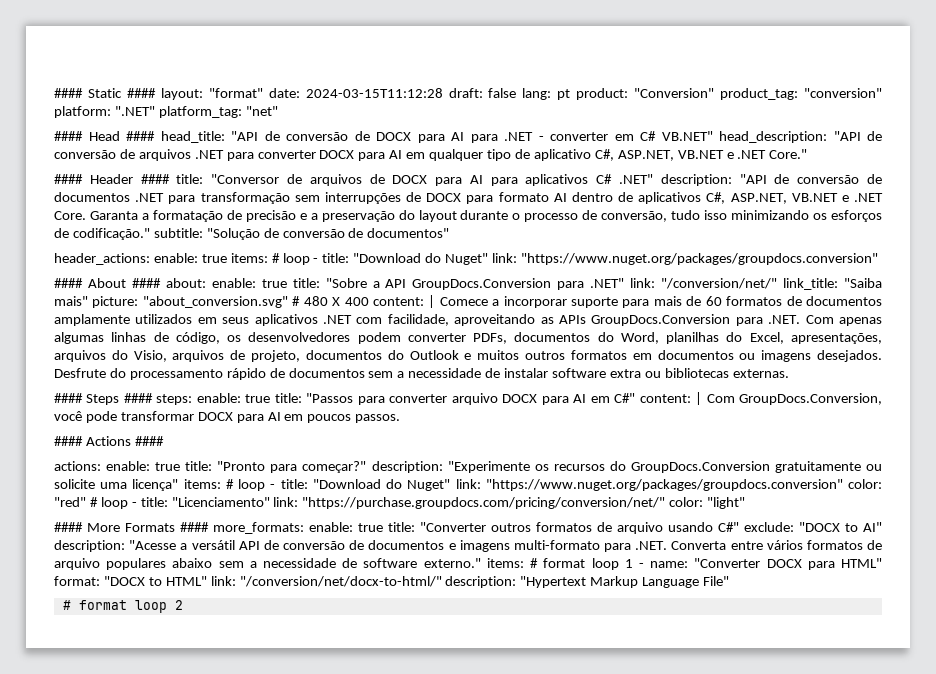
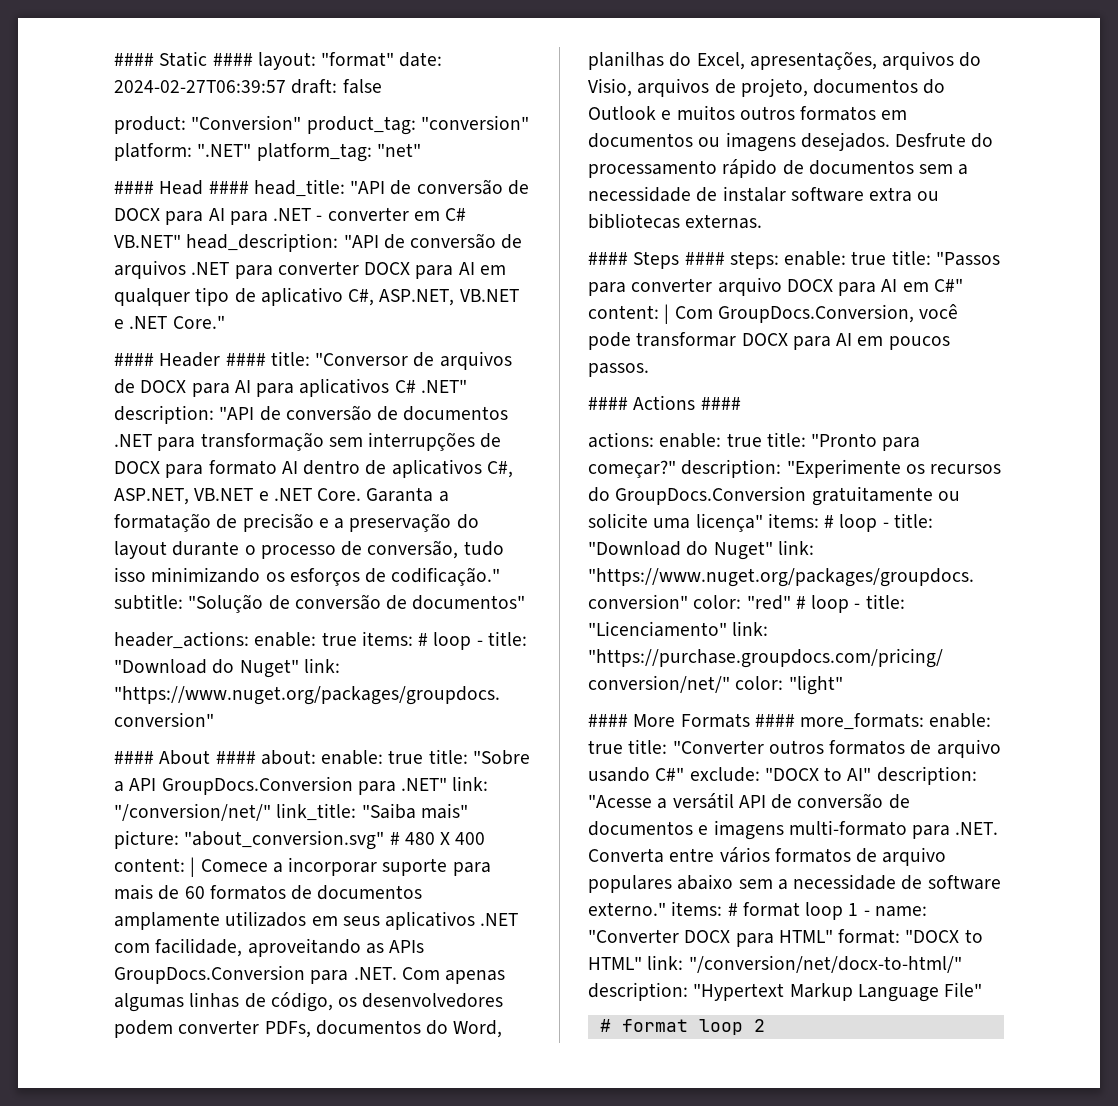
- #### Static #### layout: "format" date: 2024-03-15T11:12:28 draft: false lang: pt product: "Conversion" product_tag: "conversion" platform: ".NET" platform_tag: "net"
+ #### Static #### layout: "format" date: 2024-02-27T06:39:57 draft: false
+ product: "Conversion" product_tag: "conversion" platform: ".NET" platform_tag: "net"

